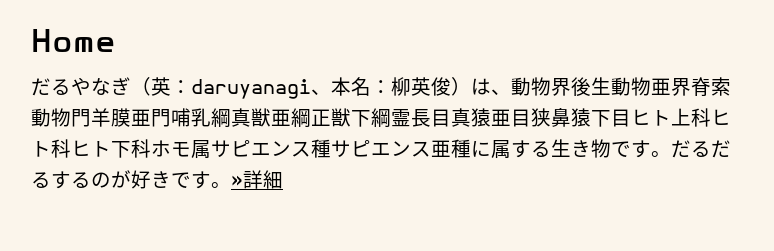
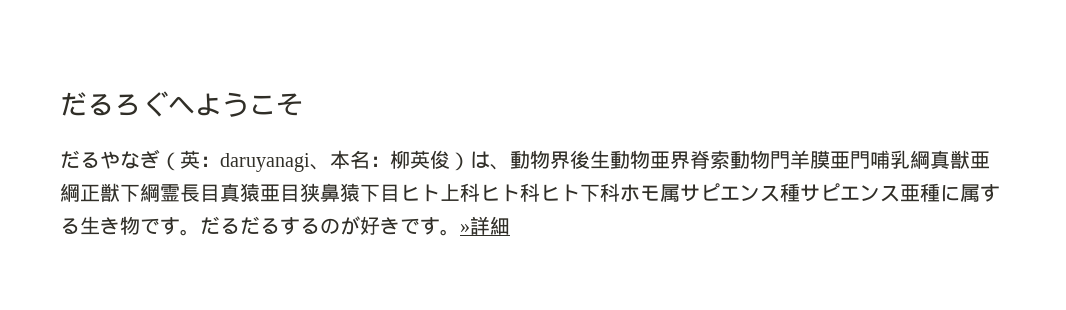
- Home
+ だるろぐへようこそ

